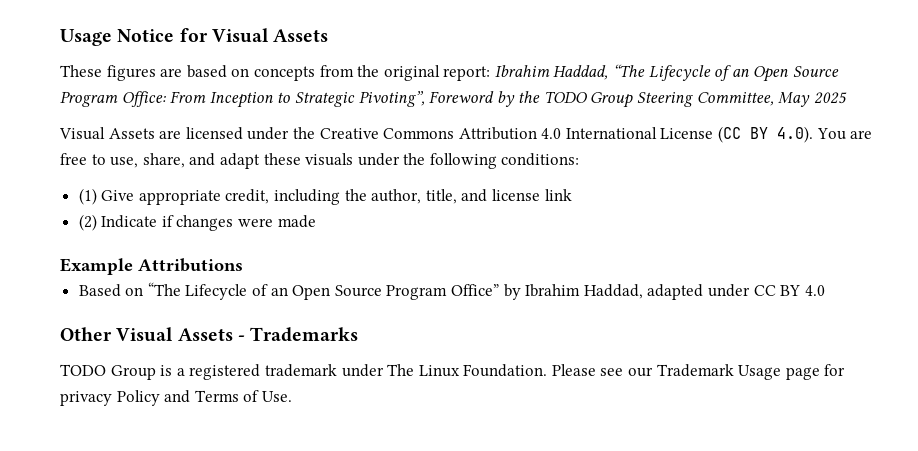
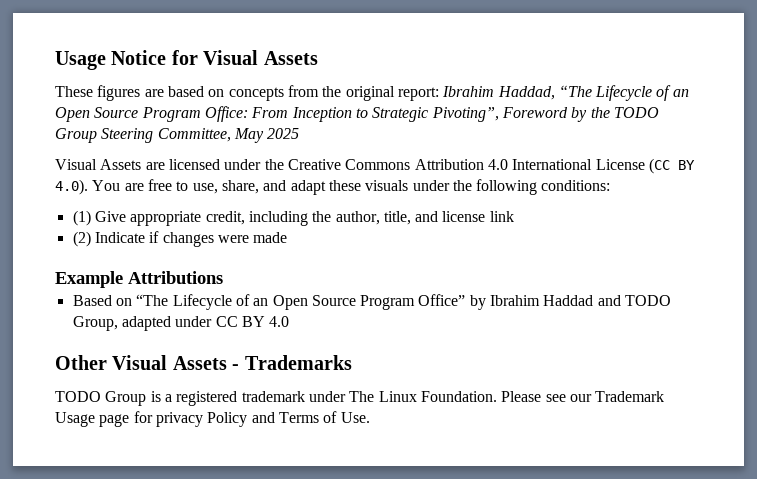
- Based on “The Lifecycle of an Open Source Program Office” by Ibrahim Haddad, adapted under CC BY 4.0
+ Based on “The Lifecycle of an Open Source Program Office” by Ibrahim Haddad and TODO Group, adapted under CC BY 4.0

